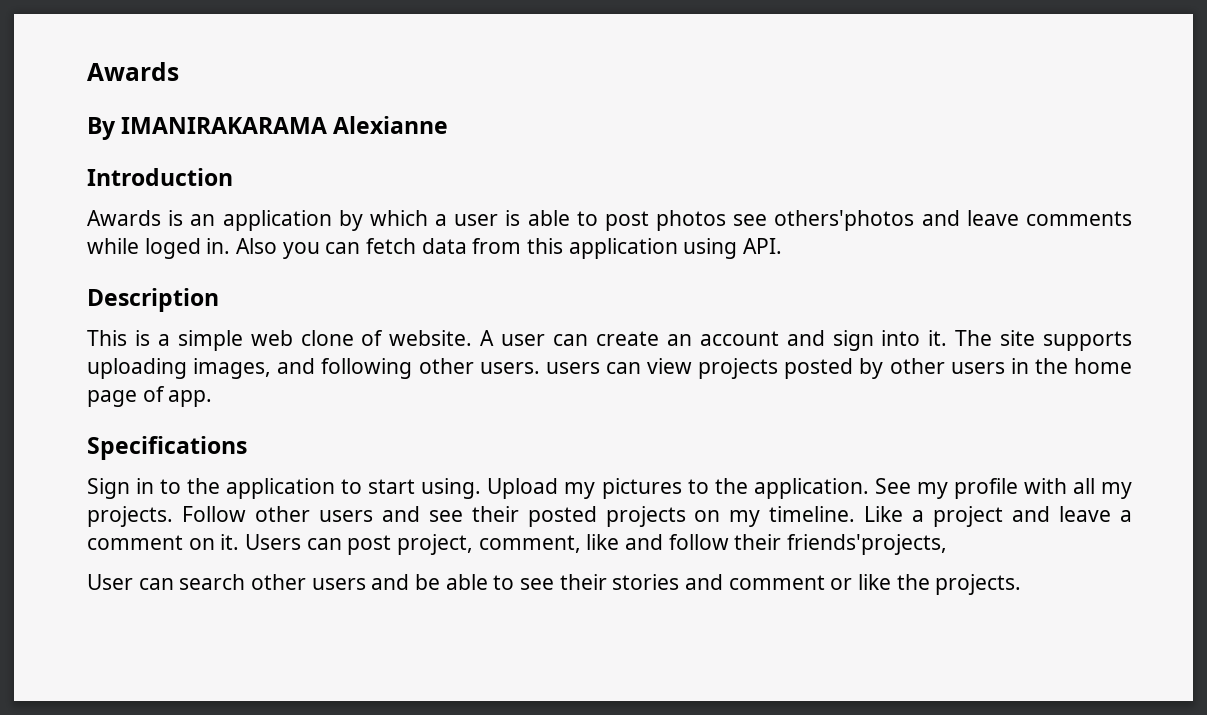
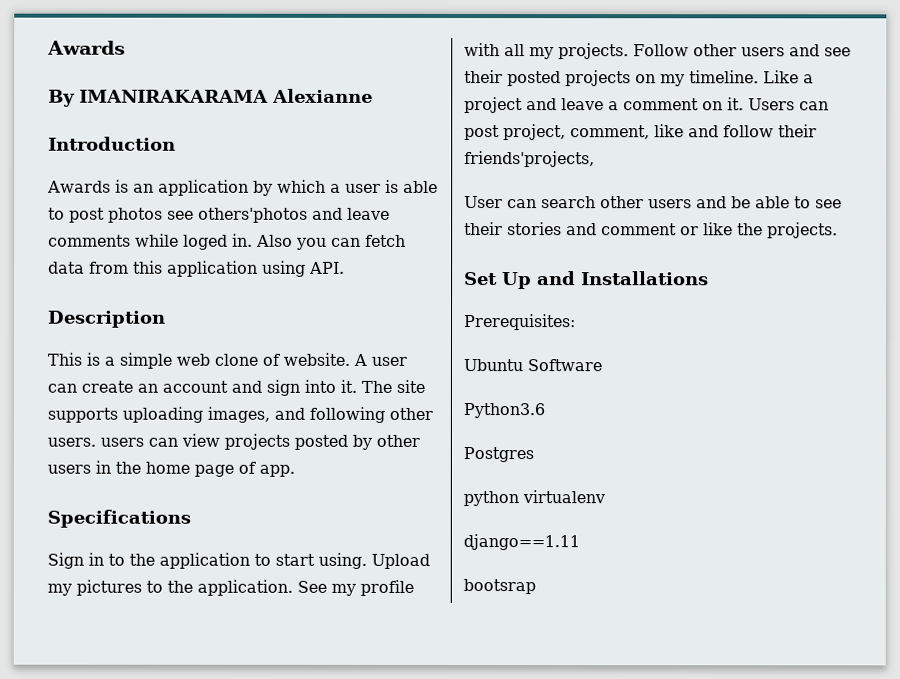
+ Set Up and Installations
+ Prerequisites:
+ Ubuntu Software
+ Python3.6
+ Postgres
+ python virtualenv
+ django==1.11
+ bootsrap

